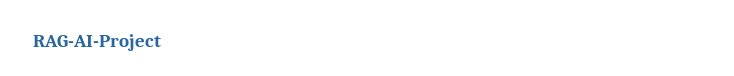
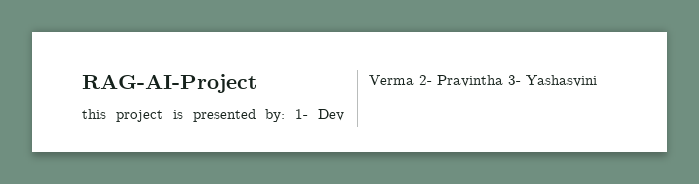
+ this project is presented by: 1- Dev Verma 2- Pravintha 3- Yashasvini

